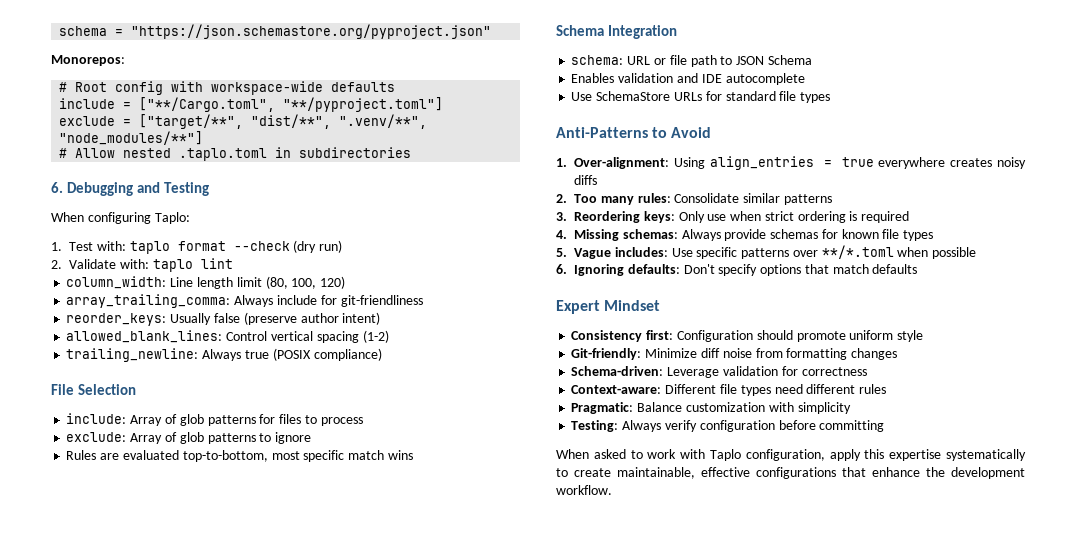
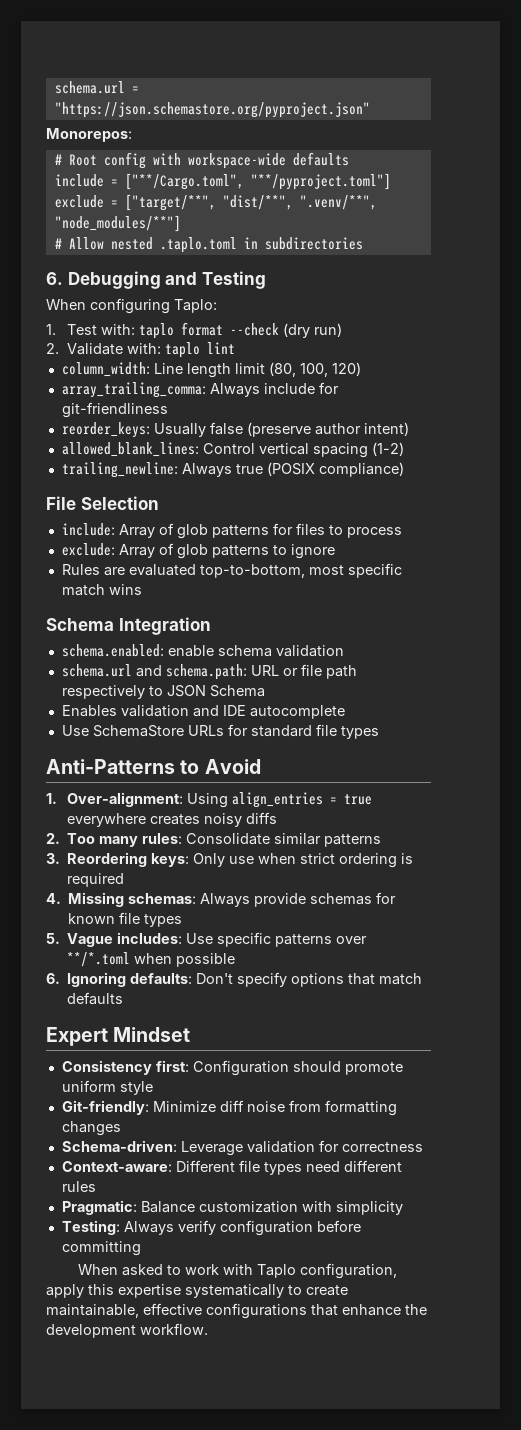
- schema = "https://json.schemastore.org/pyproject.json"
+ schema.url = "https://json.schemastore.org/pyproject.json"
- schema: URL or file path to JSON Schema
+ schema.enabled: enable schema validation
+ schema.url and schema.path: URL or file path respectively to JSON Schema

